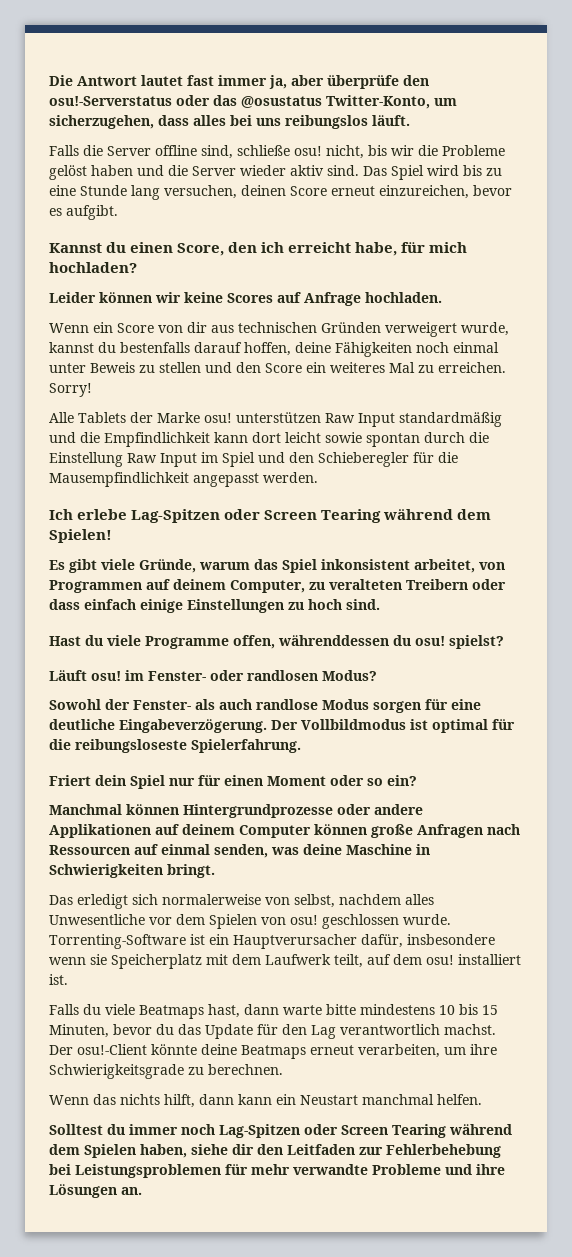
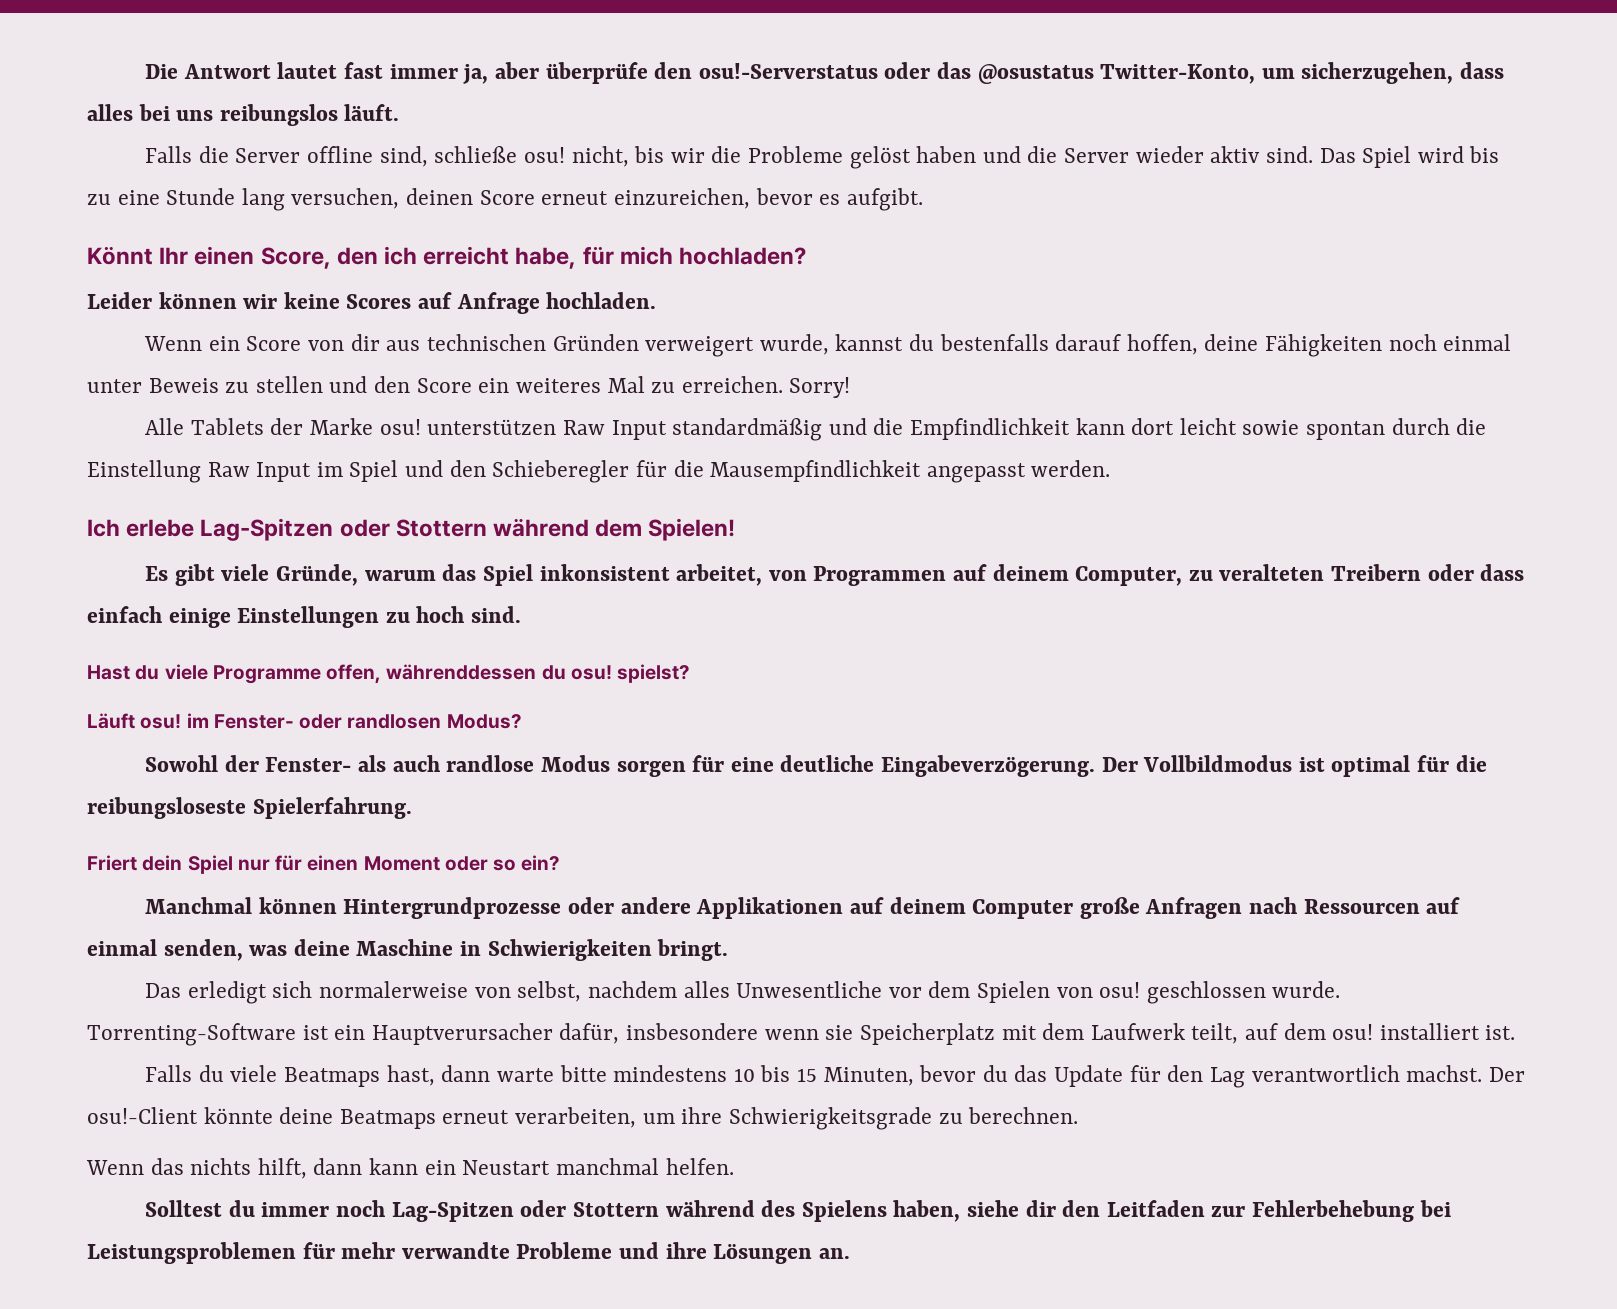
- Kannst du einen Score, den ich erreicht habe, für mich hochladen?
+ Könnt Ihr einen Score, den ich erreicht habe, für mich hochladen?
- Ich erlebe Lag-Spitzen oder Screen Tearing während dem Spielen!
+ Ich erlebe Lag-Spitzen oder Stottern während dem Spielen!
- Manchmal können Hintergrundprozesse oder andere Applikationen auf deinem Computer können große Anfragen nach Ressourcen auf einmal senden, was deine Maschine in Schwierigkeiten bringt.
+ Manchmal können Hintergrundprozesse oder andere Applikationen auf deinem Computer große Anfragen nach Ressourcen auf einmal senden, was deine Maschine in Schwierigkeiten bringt.
- Solltest du immer noch Lag-Spitzen oder Screen Tearing während dem Spielen haben, siehe dir den Leitfaden zur Fehlerbehebung bei Leistungsproblemen für mehr verwandte Probleme und ihre Lösungen an.
+ Solltest du immer noch Lag-Spitzen oder Stottern während des Spielens haben, siehe dir den Leitfaden zur Fehlerbehebung bei Leistungsproblemen für mehr verwandte Probleme und ihre Lösungen an.

